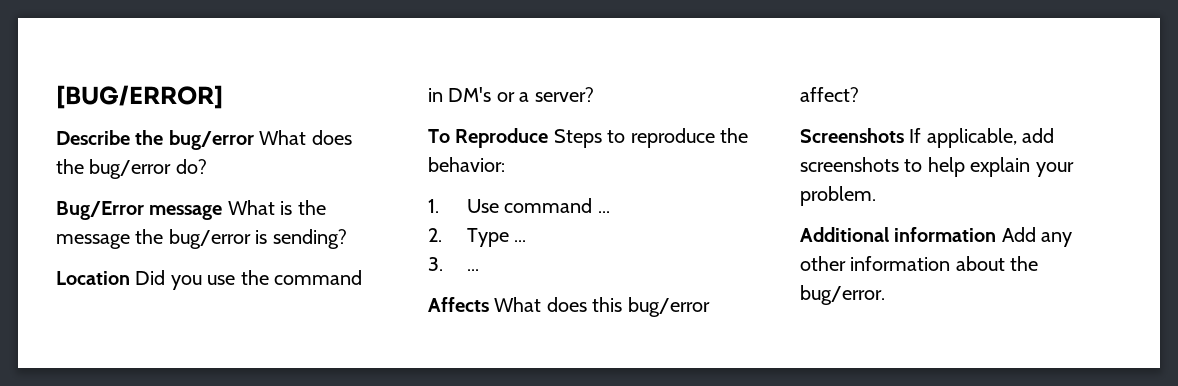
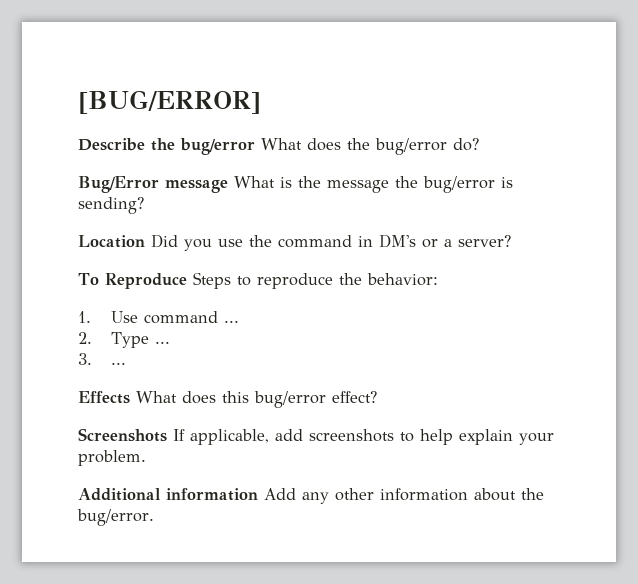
- Affects What does this bug/error affect?
+ Effects What does this bug/error effect?

